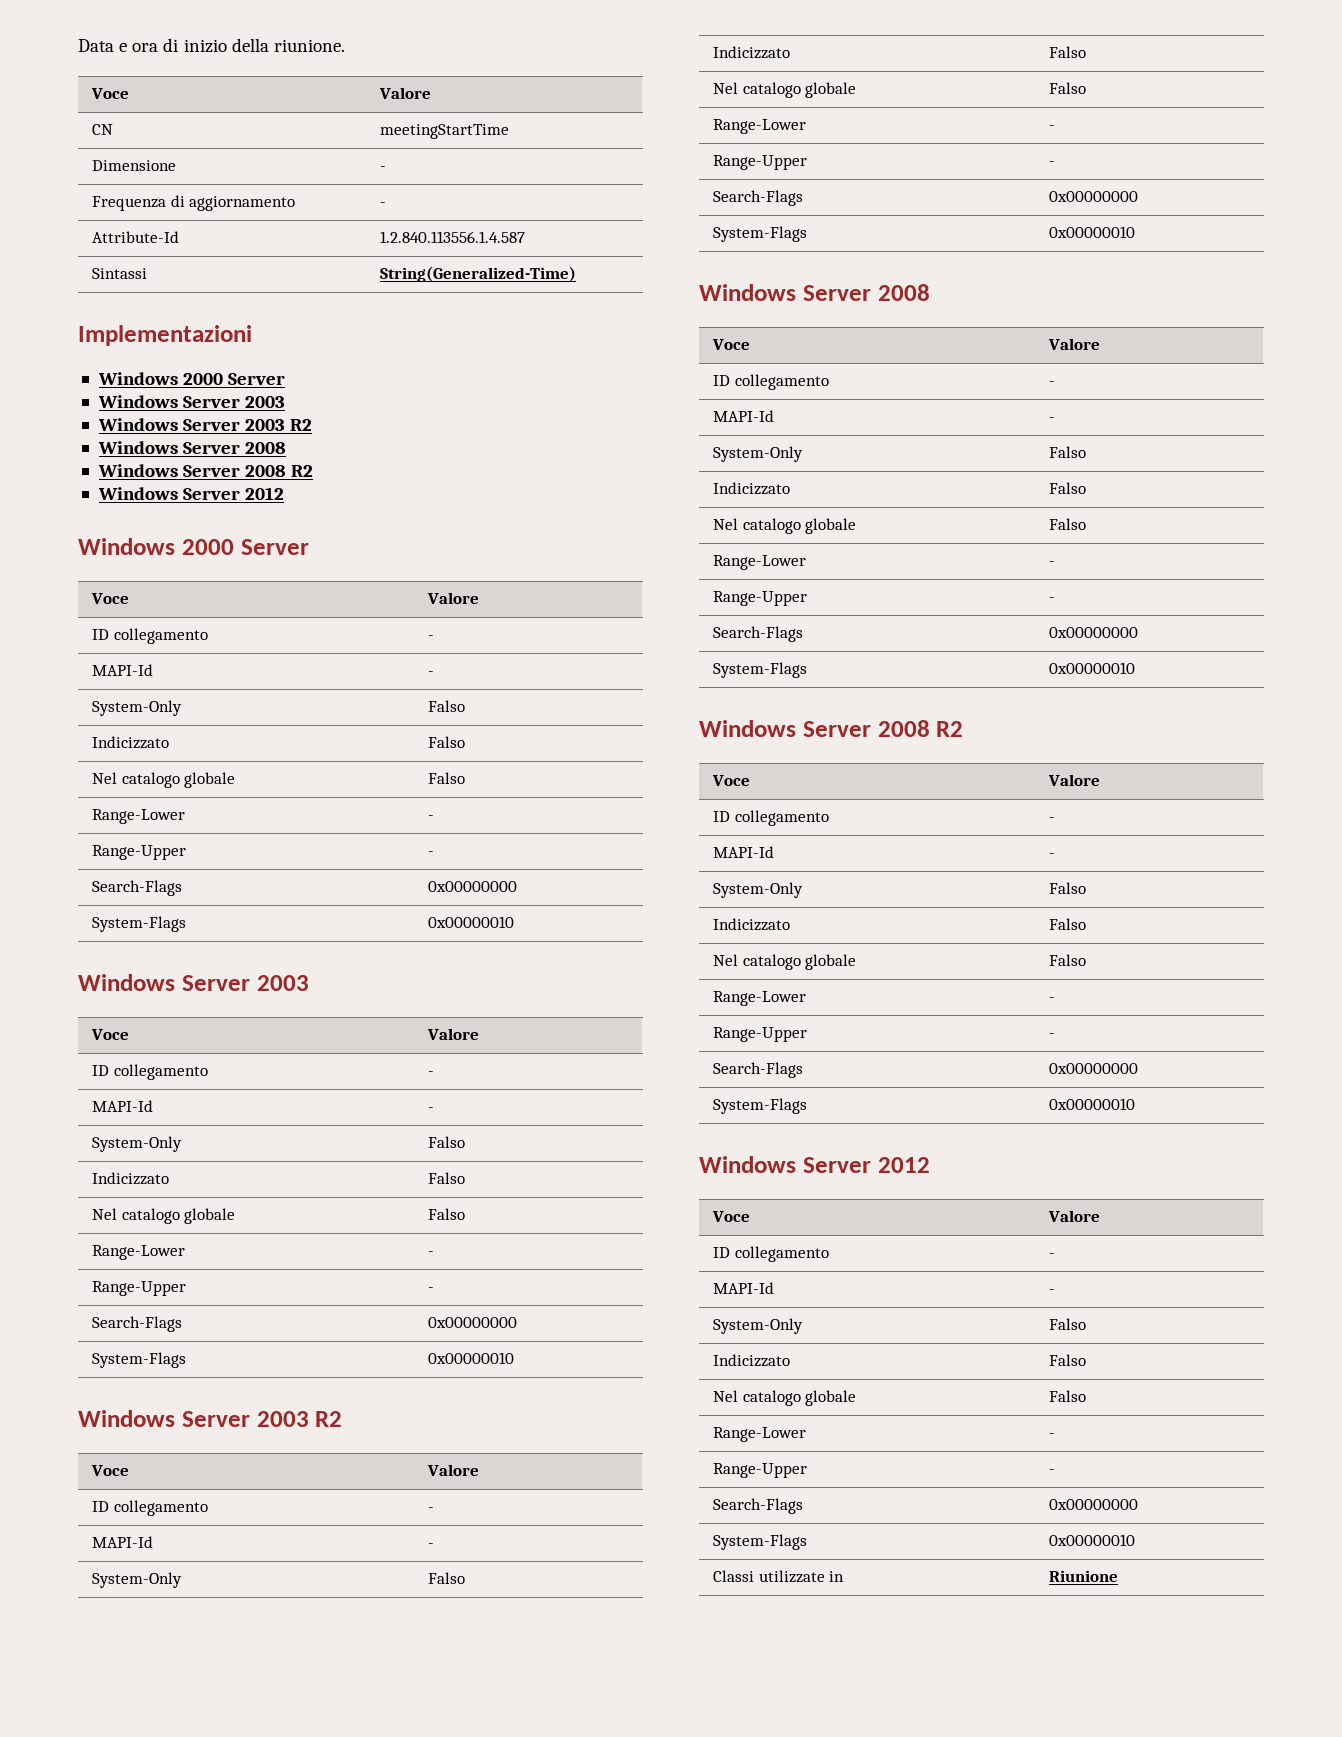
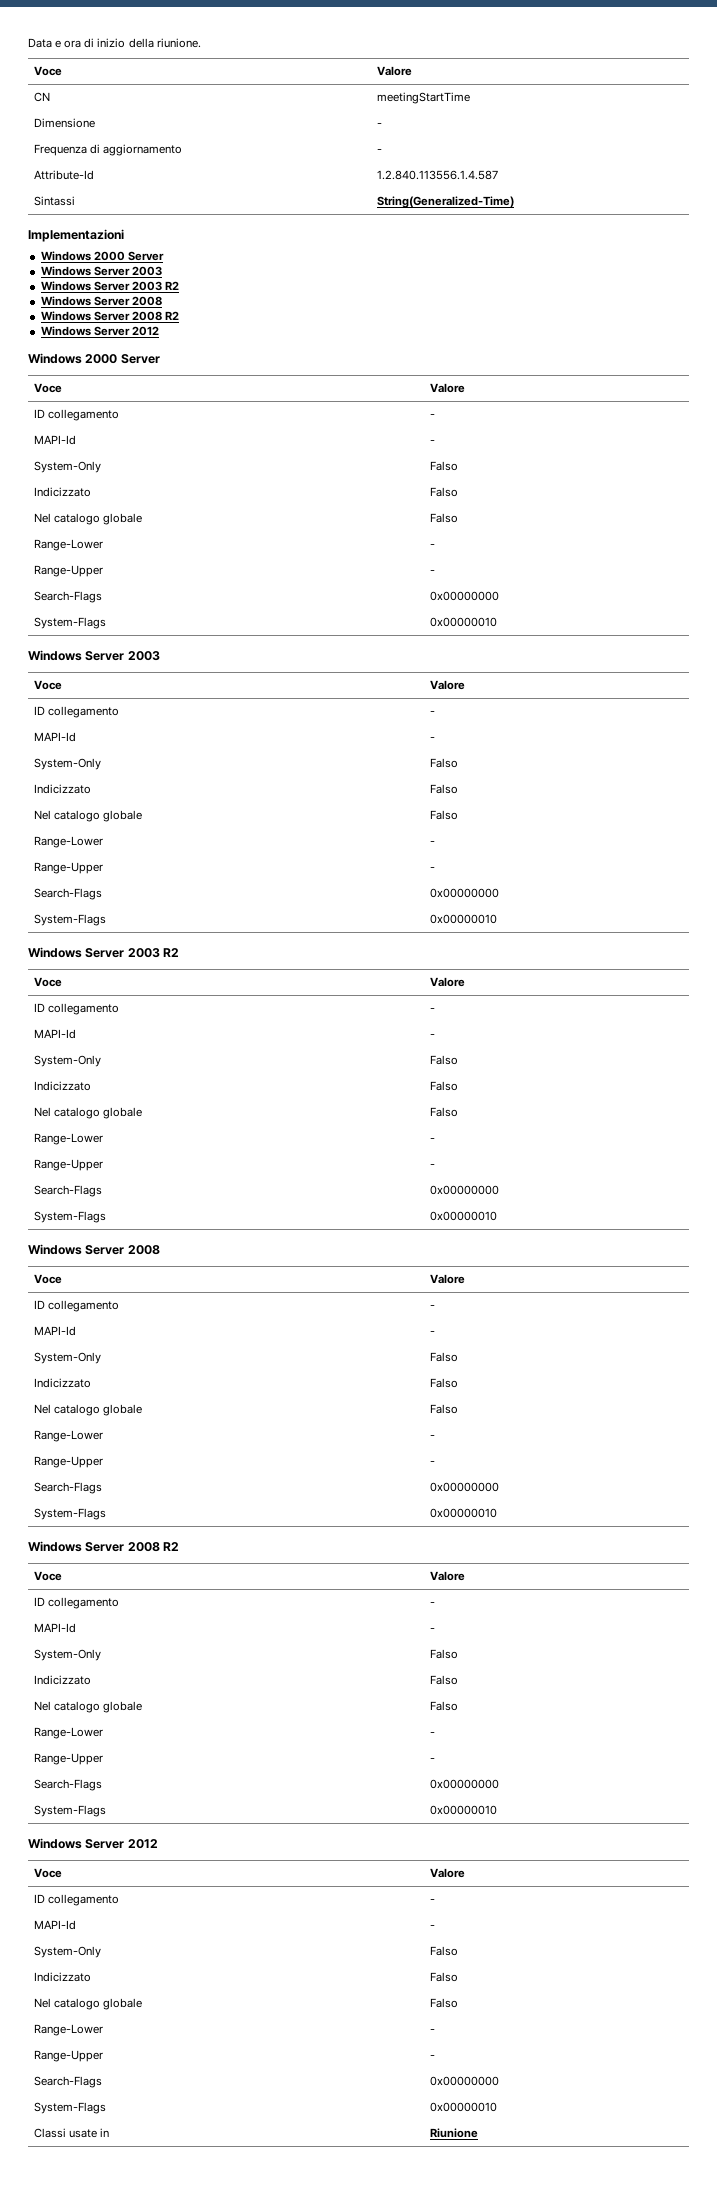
- Classi utilizzate in | Riunione
+ Classi usate in | Riunione

